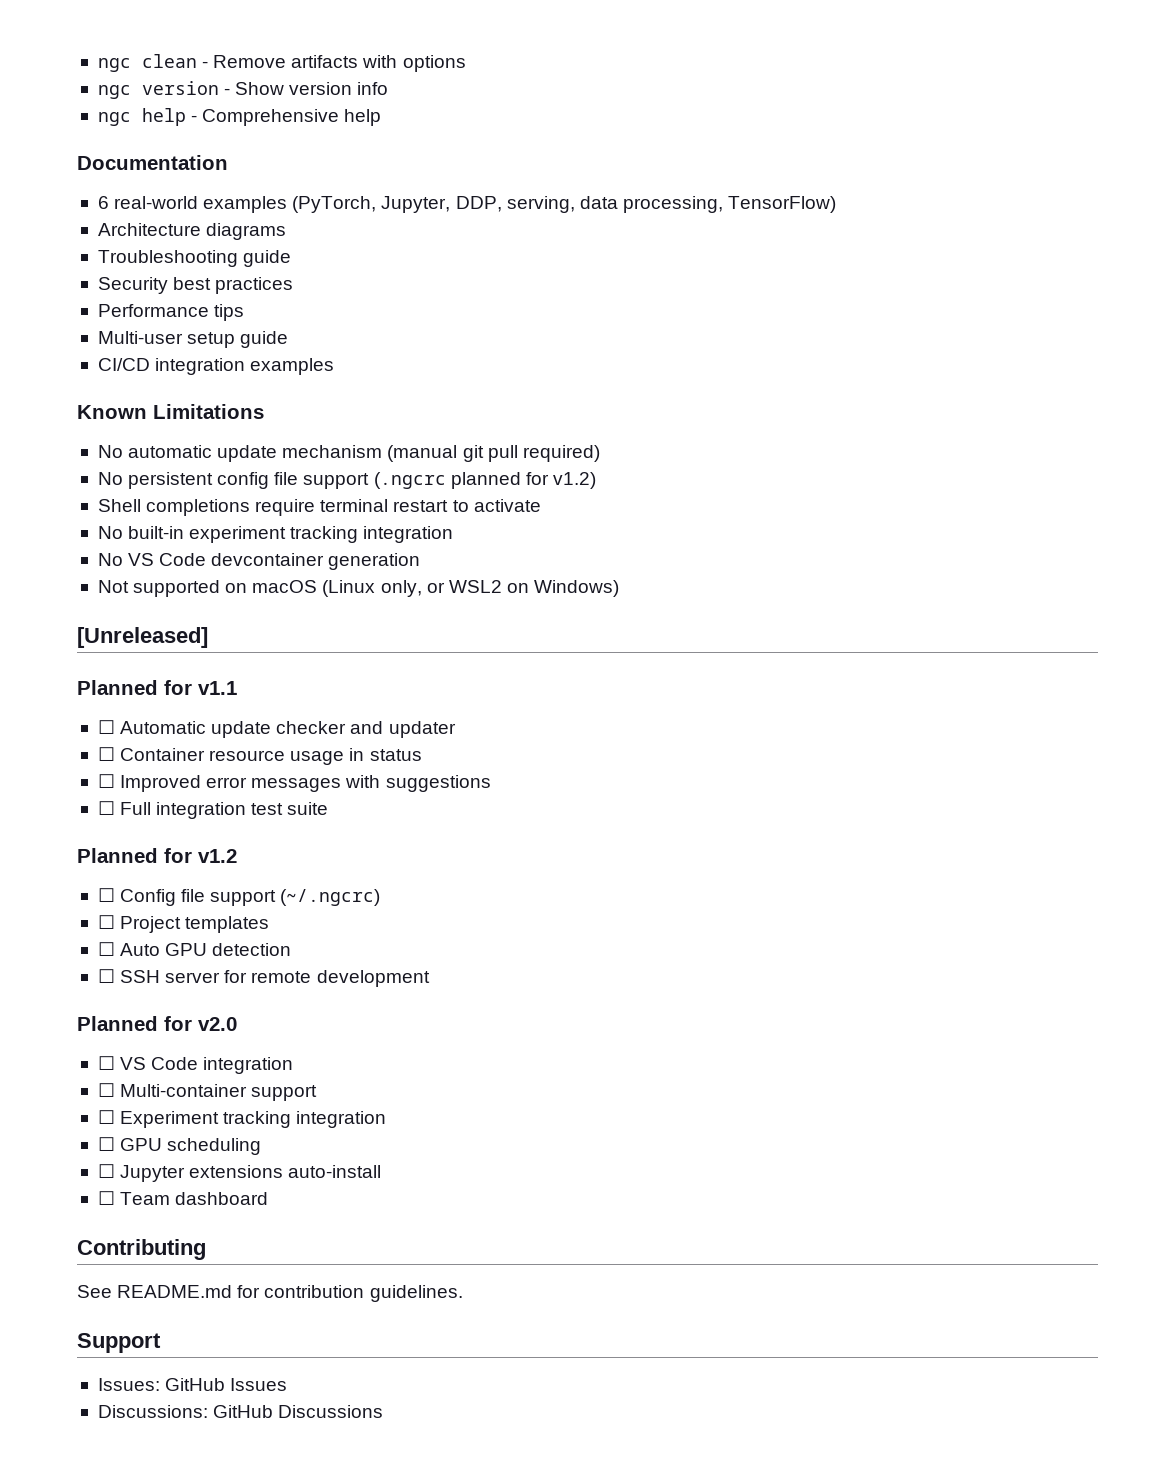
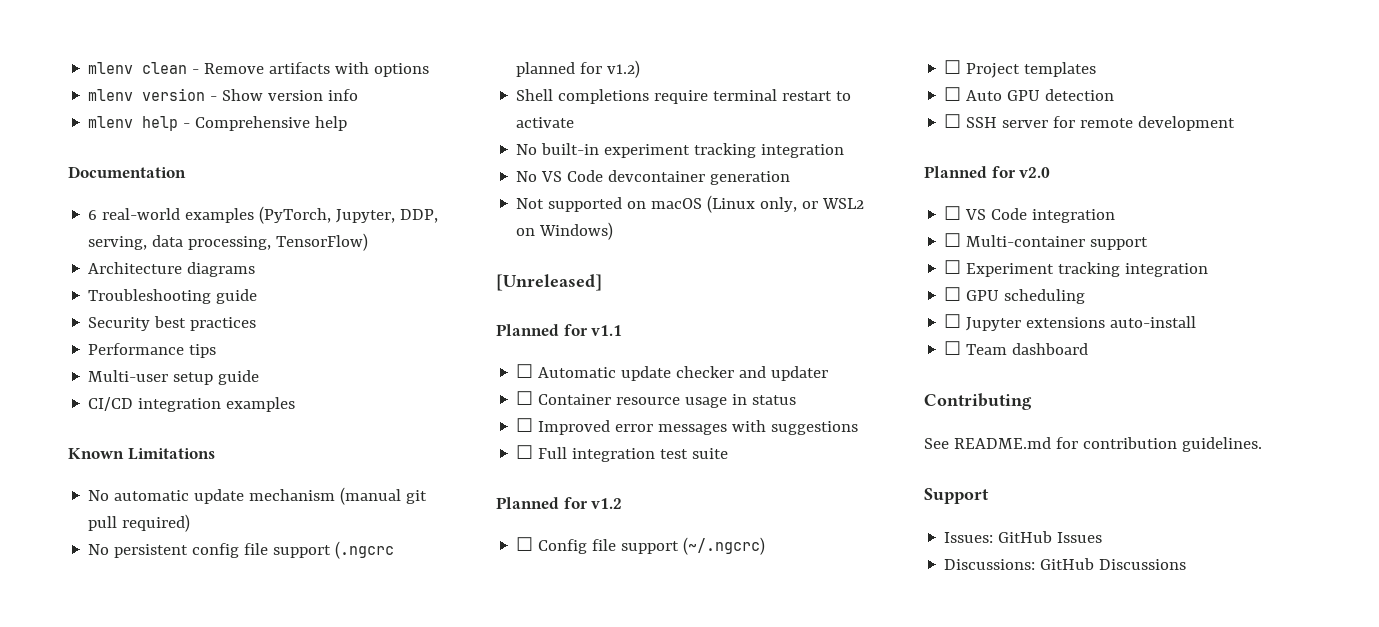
- ngc clean - Remove artifacts with options
+ mlenv clean - Remove artifacts with options
- ngc version - Show version info
+ mlenv version - Show version info
- ngc help - Comprehensive help
+ mlenv help - Comprehensive help

